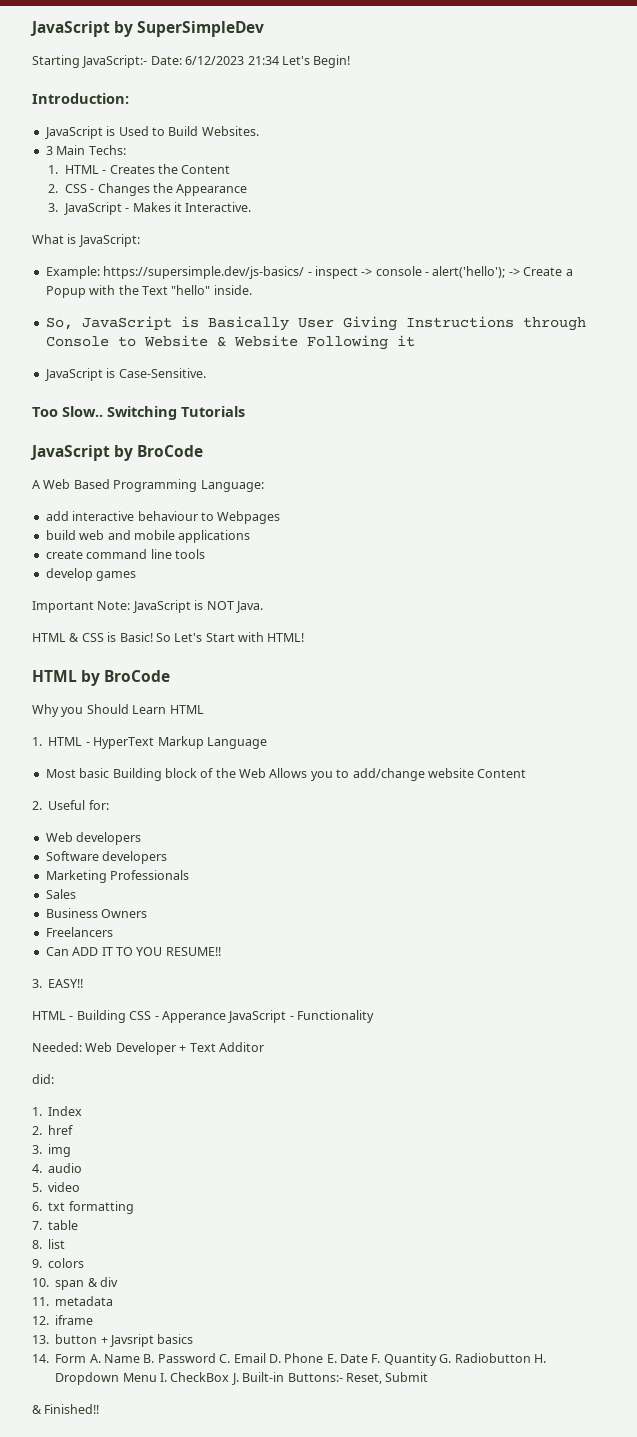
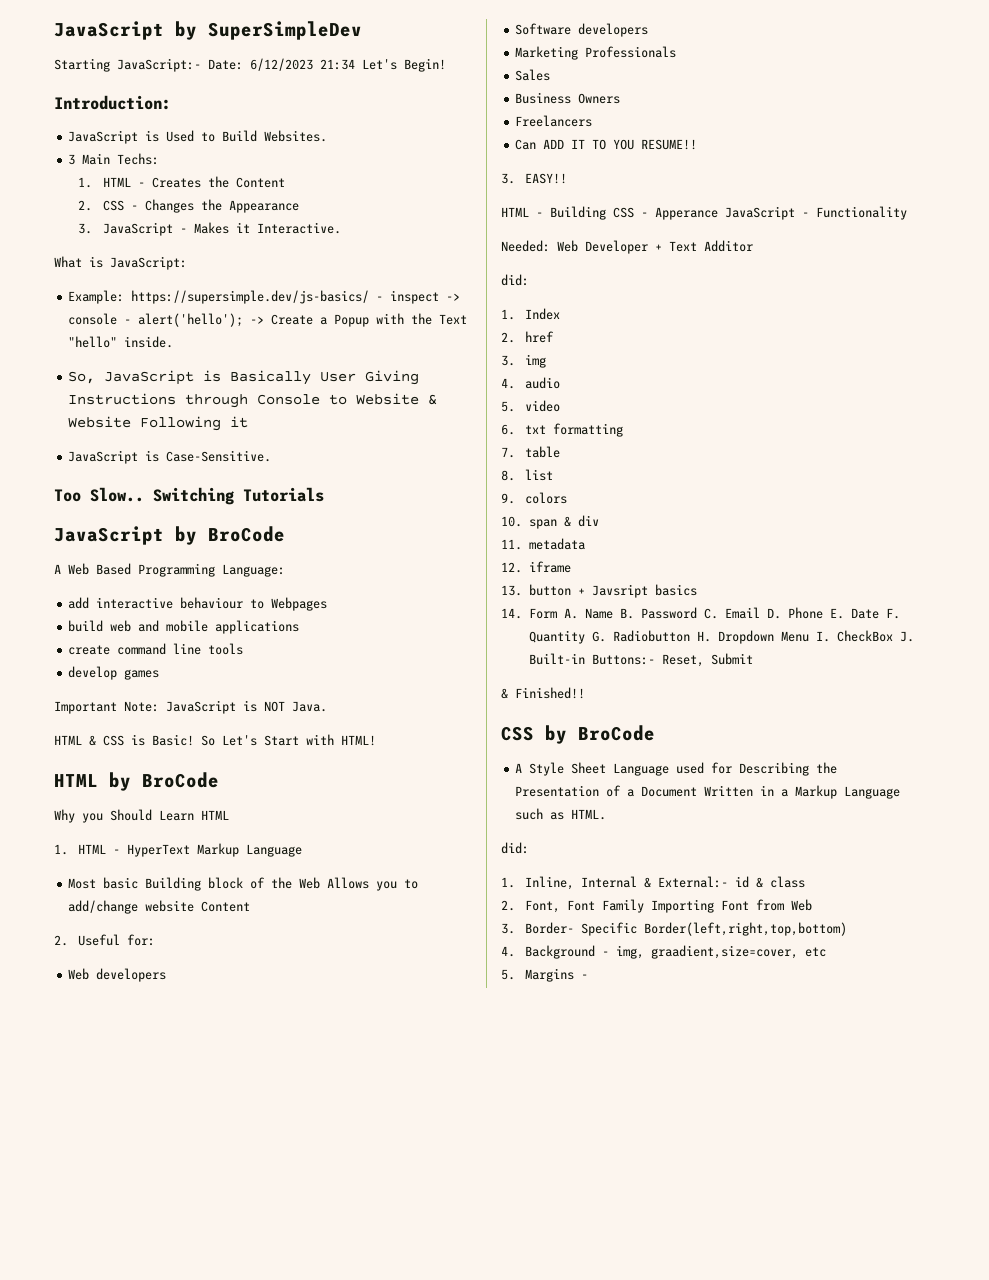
+ CSS by BroCode
+ A Style Sheet Language used for Describing the Presentation of a Document Written in a Markup Language such as HTML.
+ did:
+ 1. Inline, Internal & External:- id & class
+ 2. Font, Font Family Importing Font from Web
+ 3. Border- Specific Border(left,right,top,bottom)
+ 4. Background - img, graadient,size=cover, etc
+ 5. Margins -

